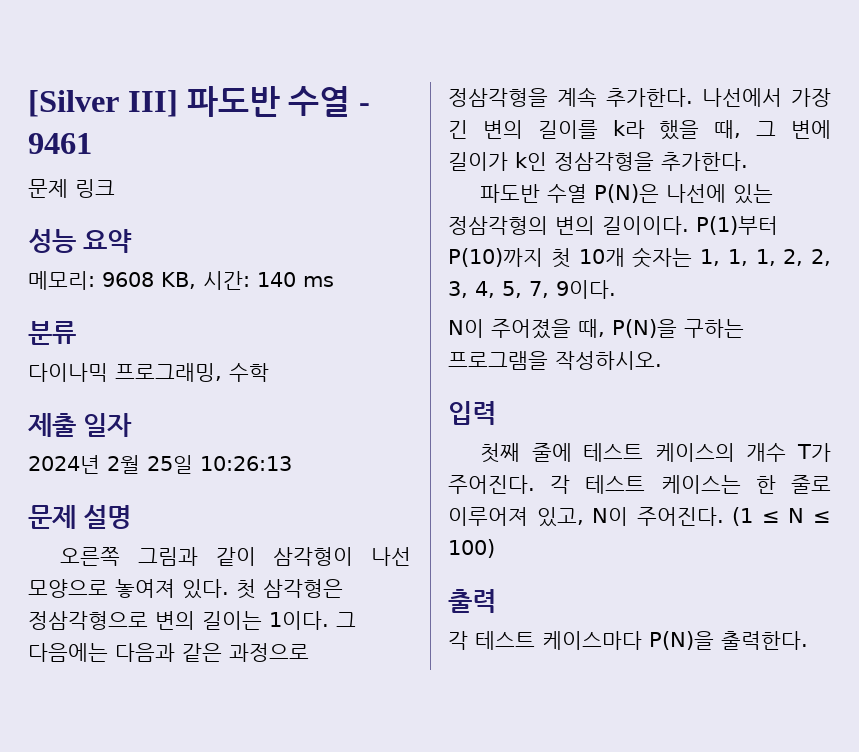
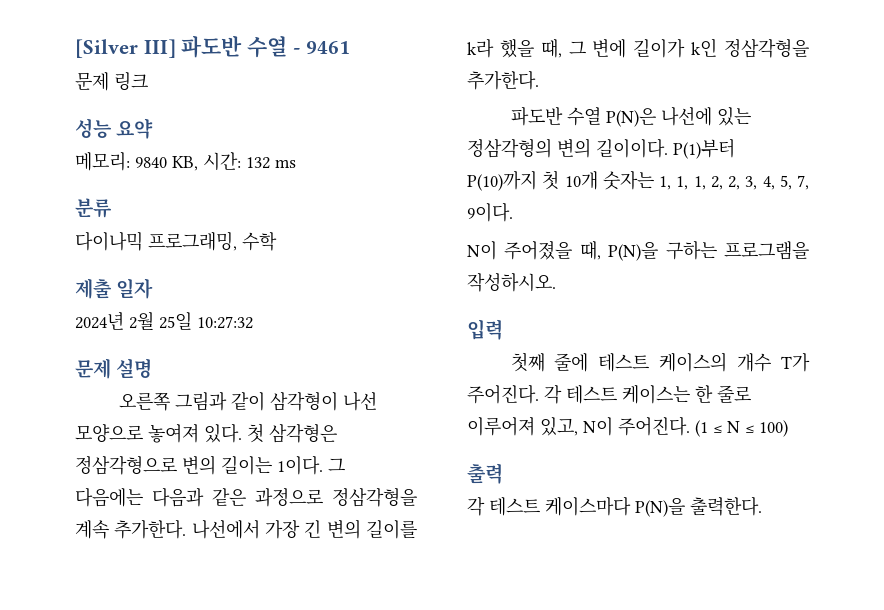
- 메모리: 9608 KB, 시간: 140 ms
+ 메모리: 9840 KB, 시간: 132 ms
- 2024년 2월 25일 10:26:13
+ 2024년 2월 25일 10:27:32

